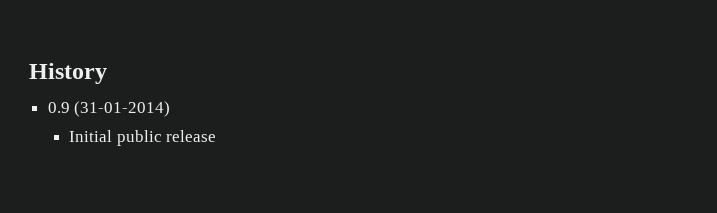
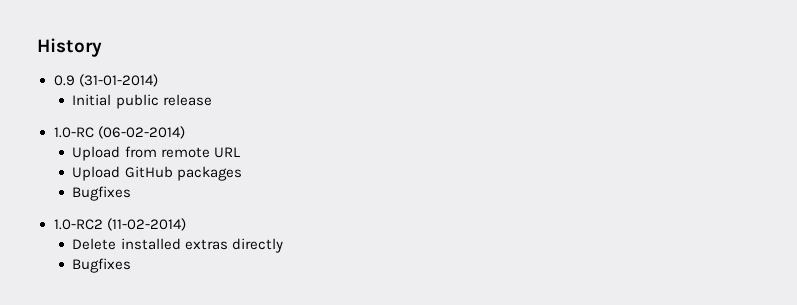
+ 1.0-RC (06-02-2014)
+ Upload from remote URL
+ Upload GitHub packages
+ Bugfixes
+ 1.0-RC2 (11-02-2014)
+ Delete installed extras directly
+ Bugfixes

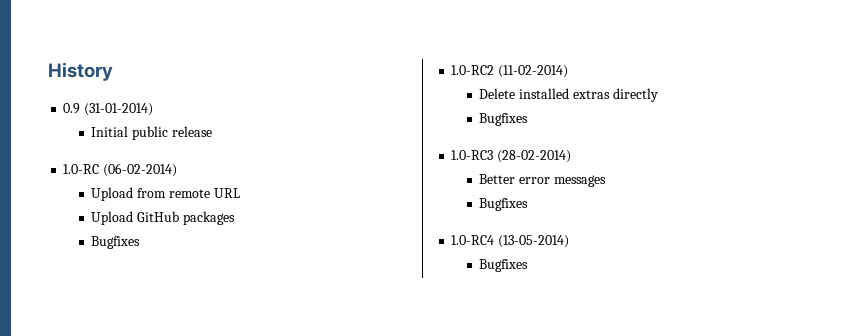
+ 1.0-RC3 (28-02-2014)
+ Better error messages
+ Bugfixes
+ 1.0-RC4 (13-05-2014)
+ Bugfixes

